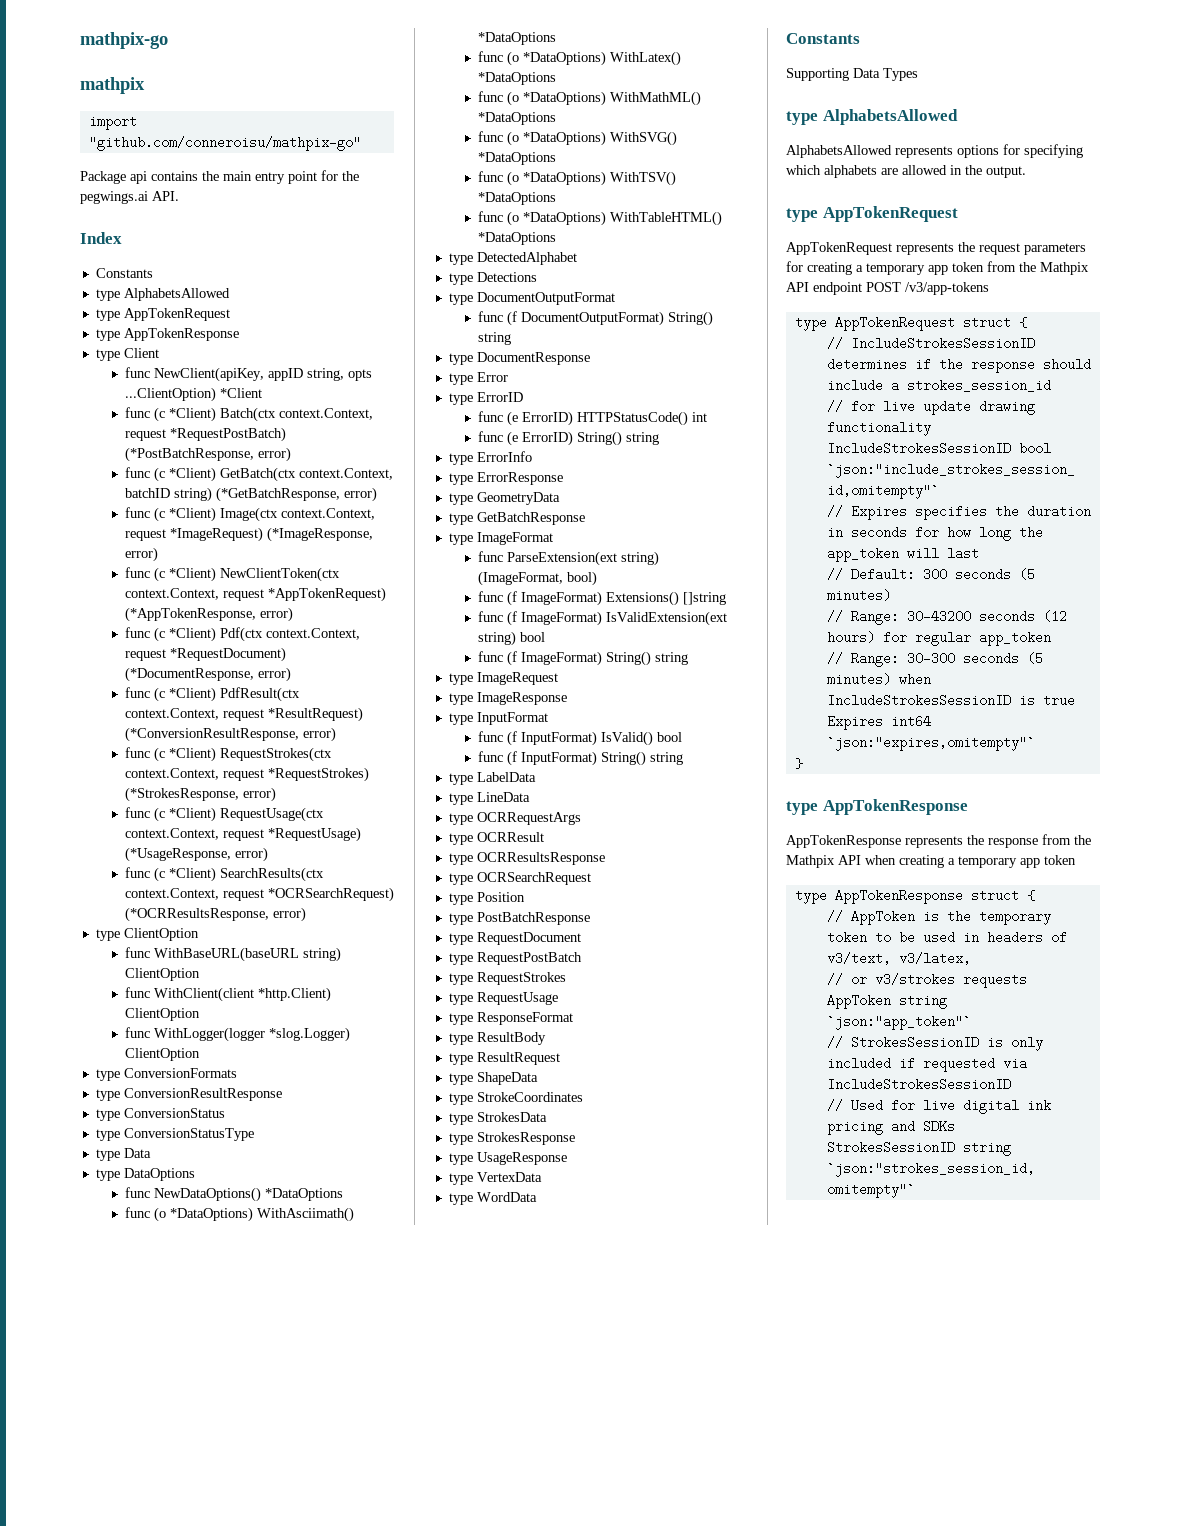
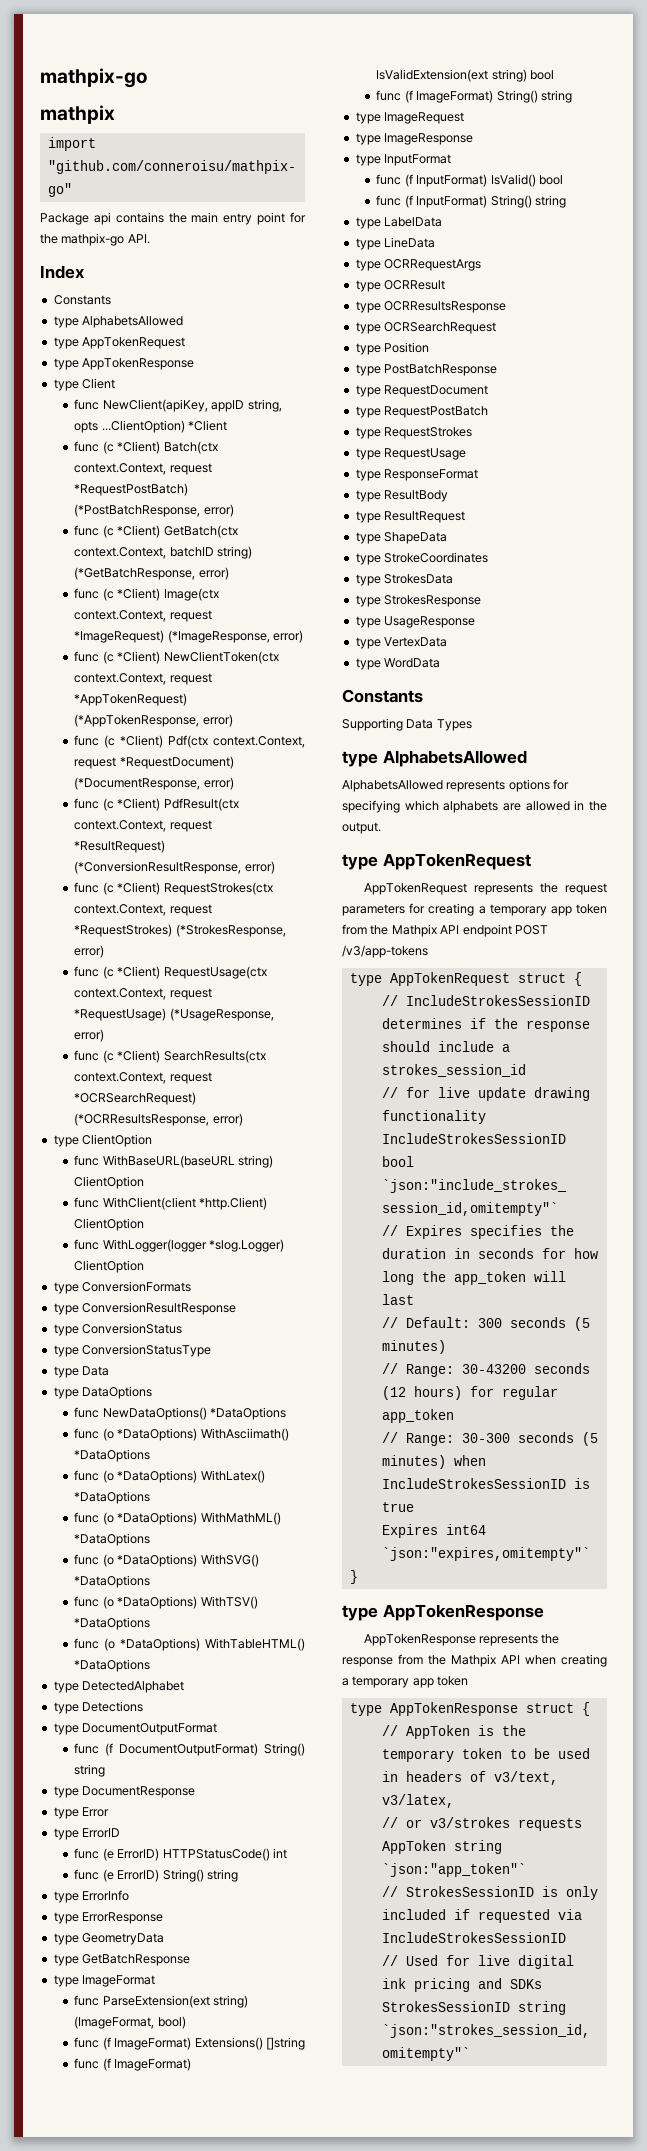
- Package api contains the main entry point for the pegwings.ai API.
+ Package api contains the main entry point for the mathpix-go API.

